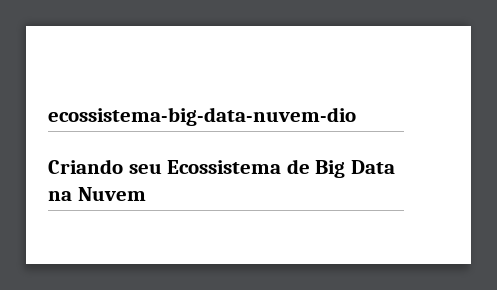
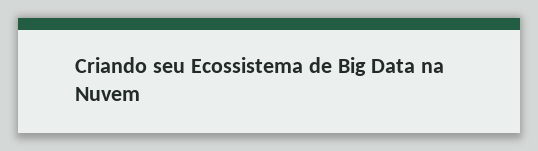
- ecossistema-big-data-nuvem-dio

